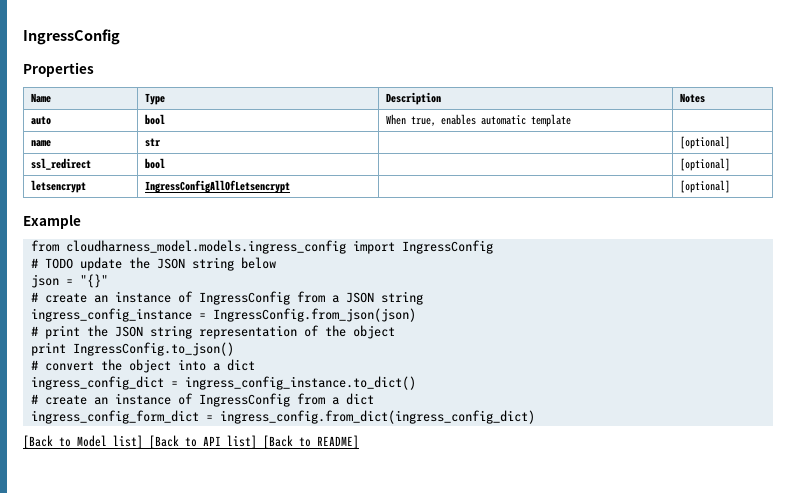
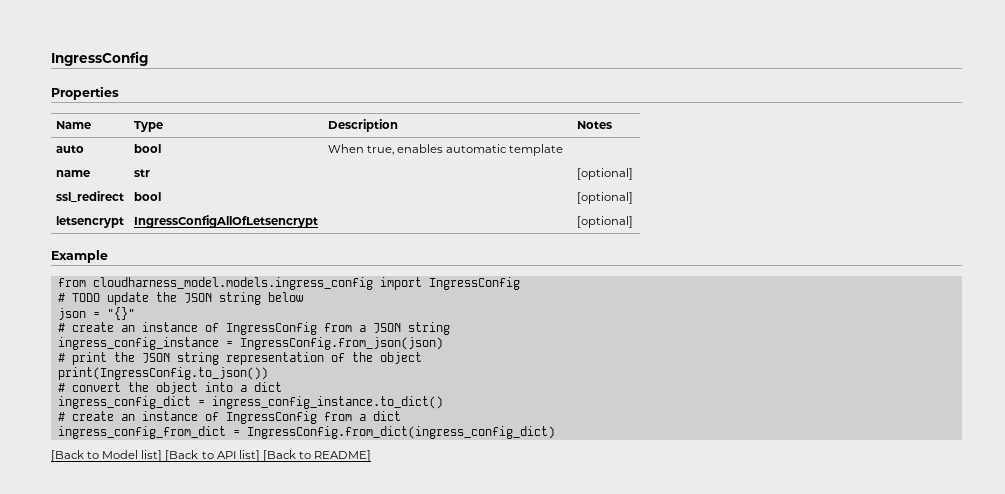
- print IngressConfig.to_json()
+ print(IngressConfig.to_json())
- ingress_config_form_dict = ingress_config.from_dict(ingress_config_dict)
+ ingress_config_from_dict = IngressConfig.from_dict(ingress_config_dict)

